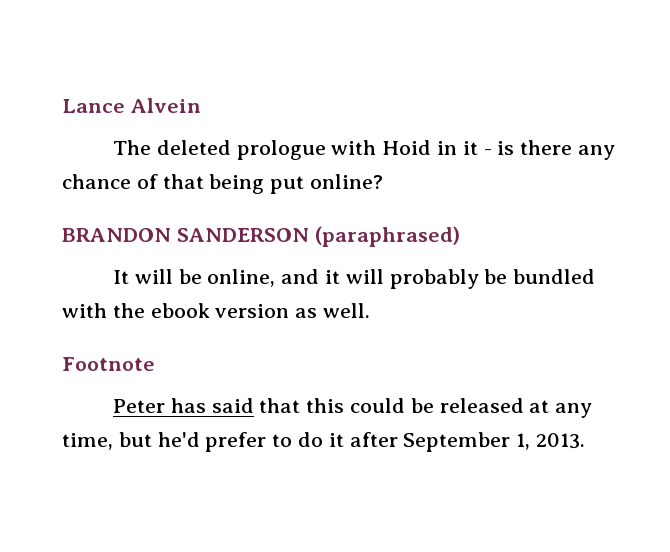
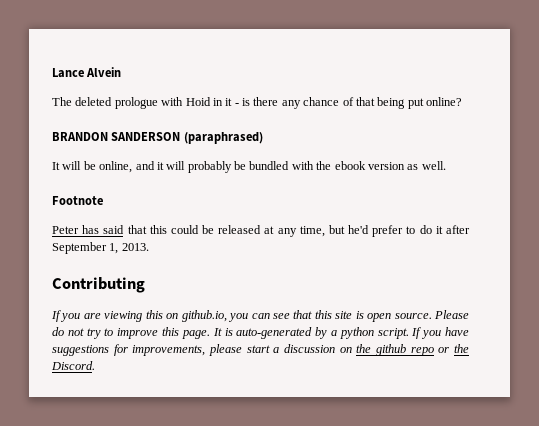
+ Contributing
+ If you are viewing this on github.io, you can see that this site is open source. Please do not try to improve this page. It is auto-generated by a python script. If you have suggestions for improvements, please start a discussion on the github repo or the Discord.

